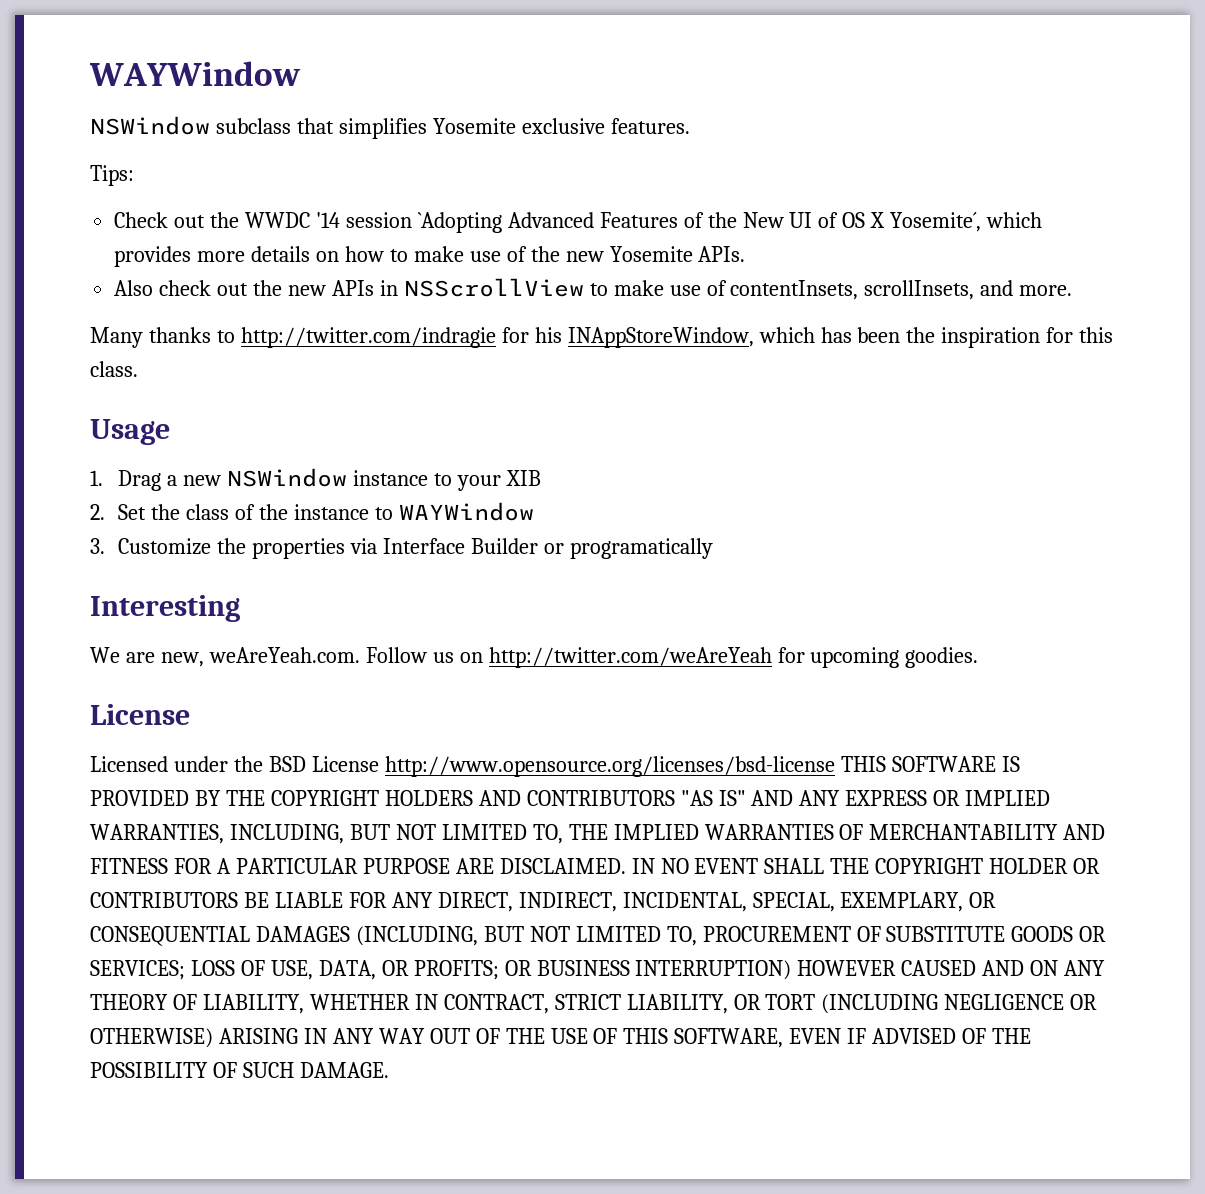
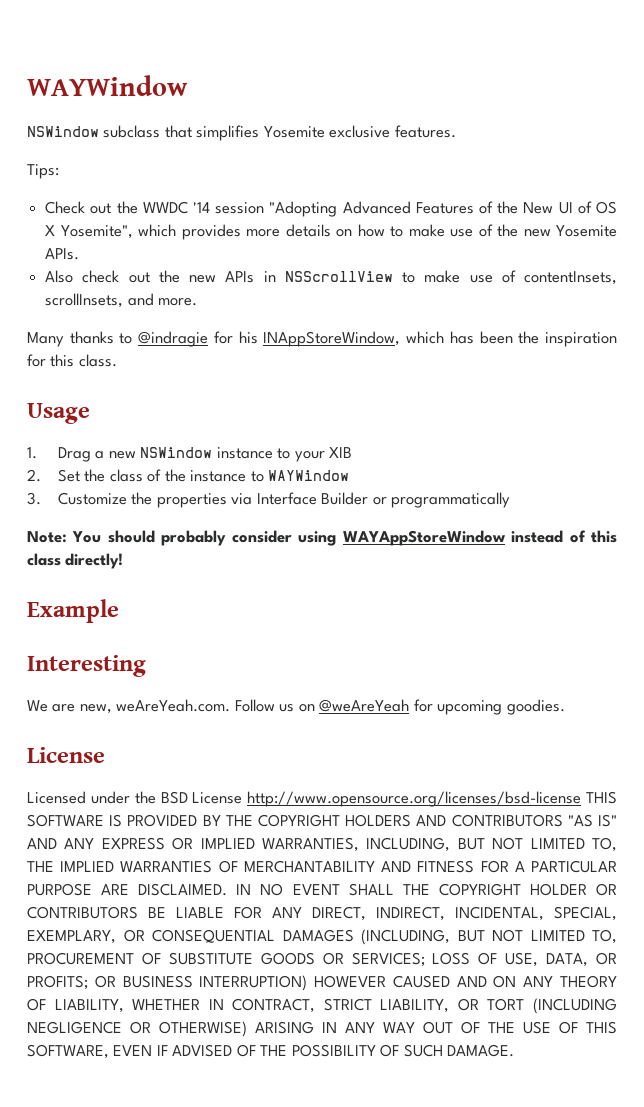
- Check out the WWDC '14 session `Adopting Advanced Features of the New UI of OS X Yosemite´, which provides more details on how to make use of the new Yosemite APIs.
+ Check out the WWDC '14 session "Adopting Advanced Features of the New UI of OS X Yosemite", which provides more details on how to make use of the new Yosemite APIs.
- Many thanks to http://twitter.com/indragie for his INAppStoreWindow, which has been the inspiration for this class.
+ Many thanks to @indragie for his INAppStoreWindow, which has been the inspiration for this class.
- 3. Customize the properties via Interface Builder or programatically
+ 3. Customize the properties via Interface Builder or programmatically
+ Note: You should probably consider using WAYAppStoreWindow instead of this class directly!
+ Example
- We are new, weAreYeah.com. Follow us on http://twitter.com/weAreYeah for upcoming goodies.
+ We are new, weAreYeah.com. Follow us on @weAreYeah for upcoming goodies.

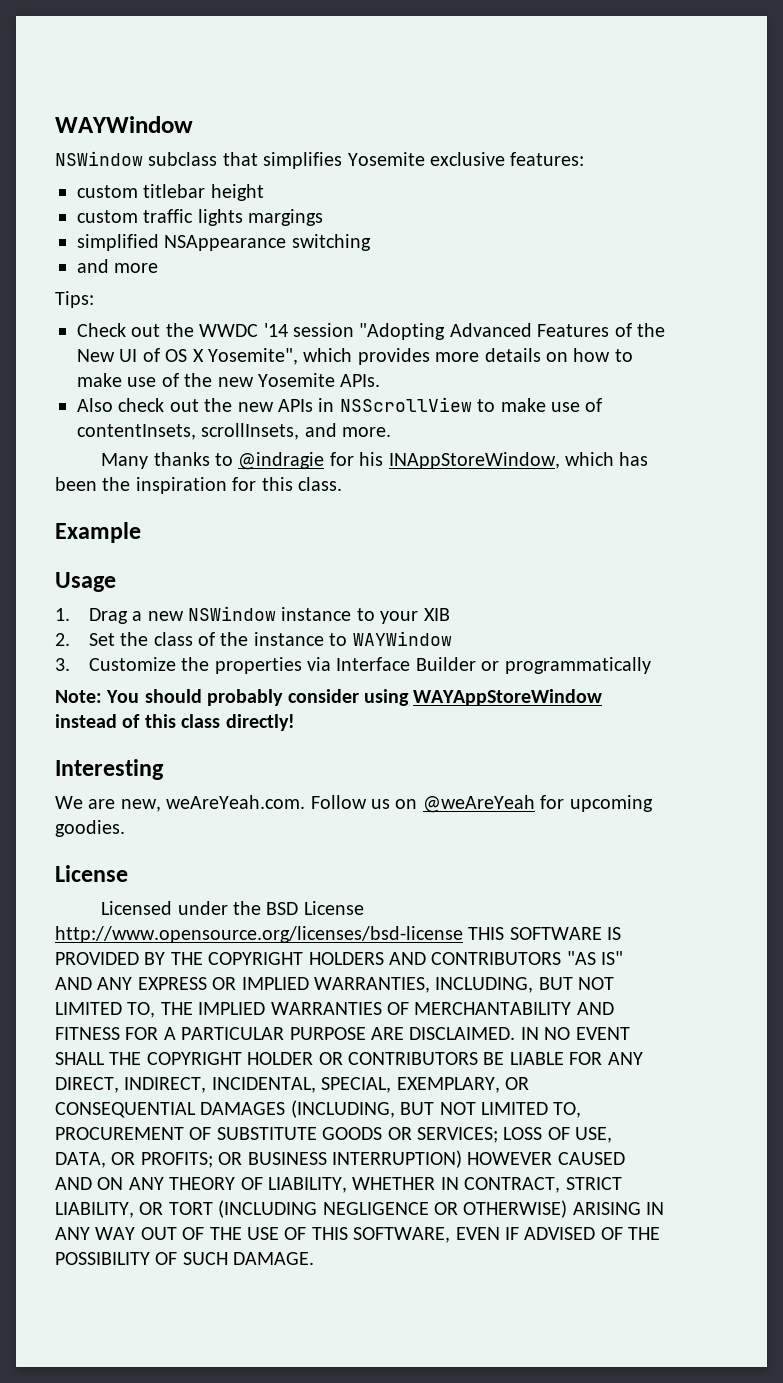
- NSWindow subclass that simplifies Yosemite exclusive features.
+ NSWindow subclass that simplifies Yosemite exclusive features:
+ custom titlebar height
+ custom traffic lights margings
+ simplified NSAppearance switching
+ and more
+ Example
- Example

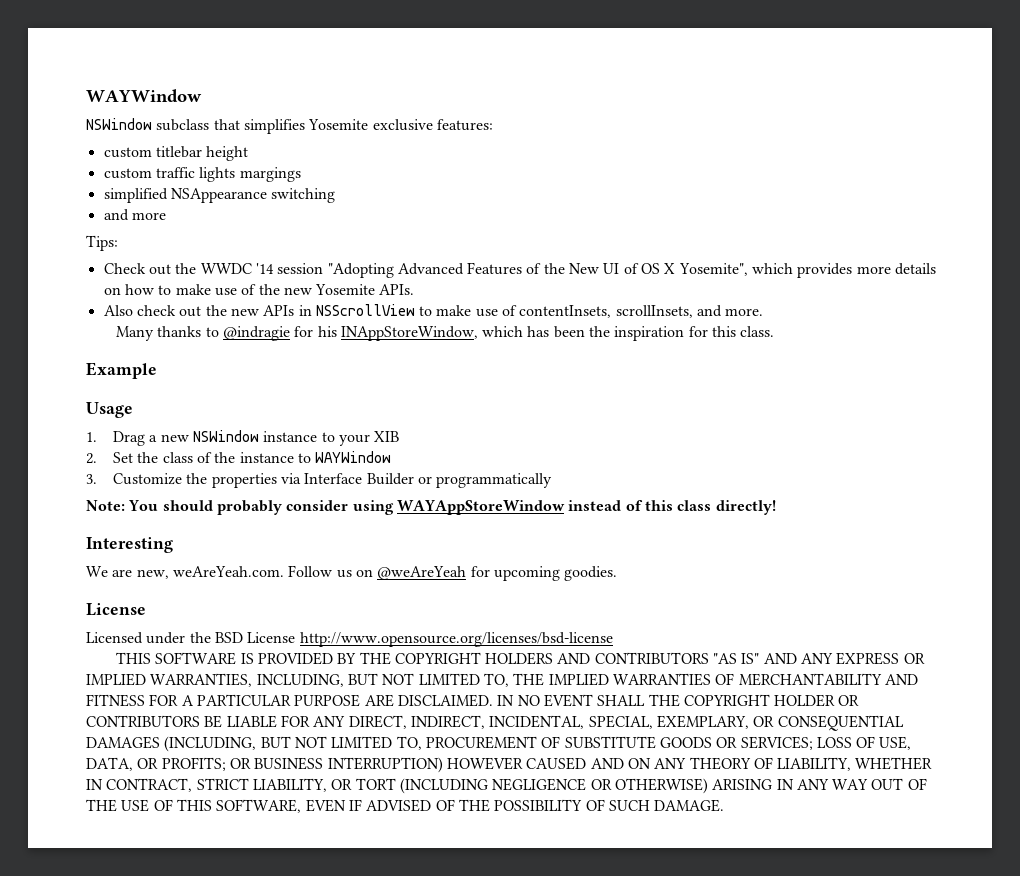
- Licensed under the BSD License http://www.opensource.org/licenses/bsd-license THIS SOFTWARE IS PROVIDED BY THE COPYRIGHT HOLDERS AND CONTRIBUTORS "AS IS" AND ANY EXPRESS OR IMPLIED WARRANTIES, INCLUDING, BUT NOT LIMITED TO, THE IMPLIED WARRANTIES OF MERCHANTABILITY AND FITNESS FOR A PARTICULAR PURPOSE ARE DISCLAIMED.
+ Licensed under the BSD License http://www.opensource.org/licenses/bsd-license
+ THIS SOFTWARE IS PROVIDED BY THE COPYRIGHT HOLDERS AND CONTRIBUTORS "AS IS" AND ANY EXPRESS OR IMPLIED WARRANTIES, INCLUDING, BUT NOT LIMITED TO, THE IMPLIED WARRANTIES OF MERCHANTABILITY AND FITNESS FOR A PARTICULAR PURPOSE ARE DISCLAIMED.

